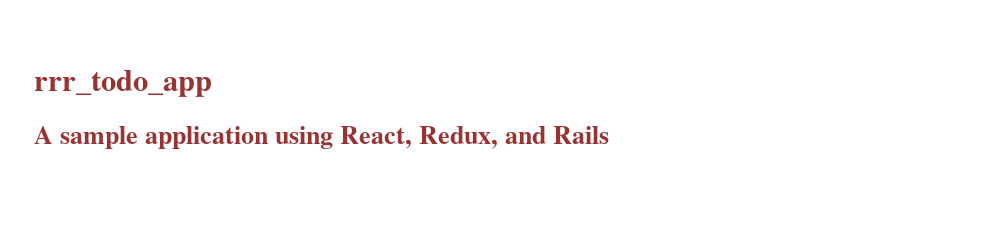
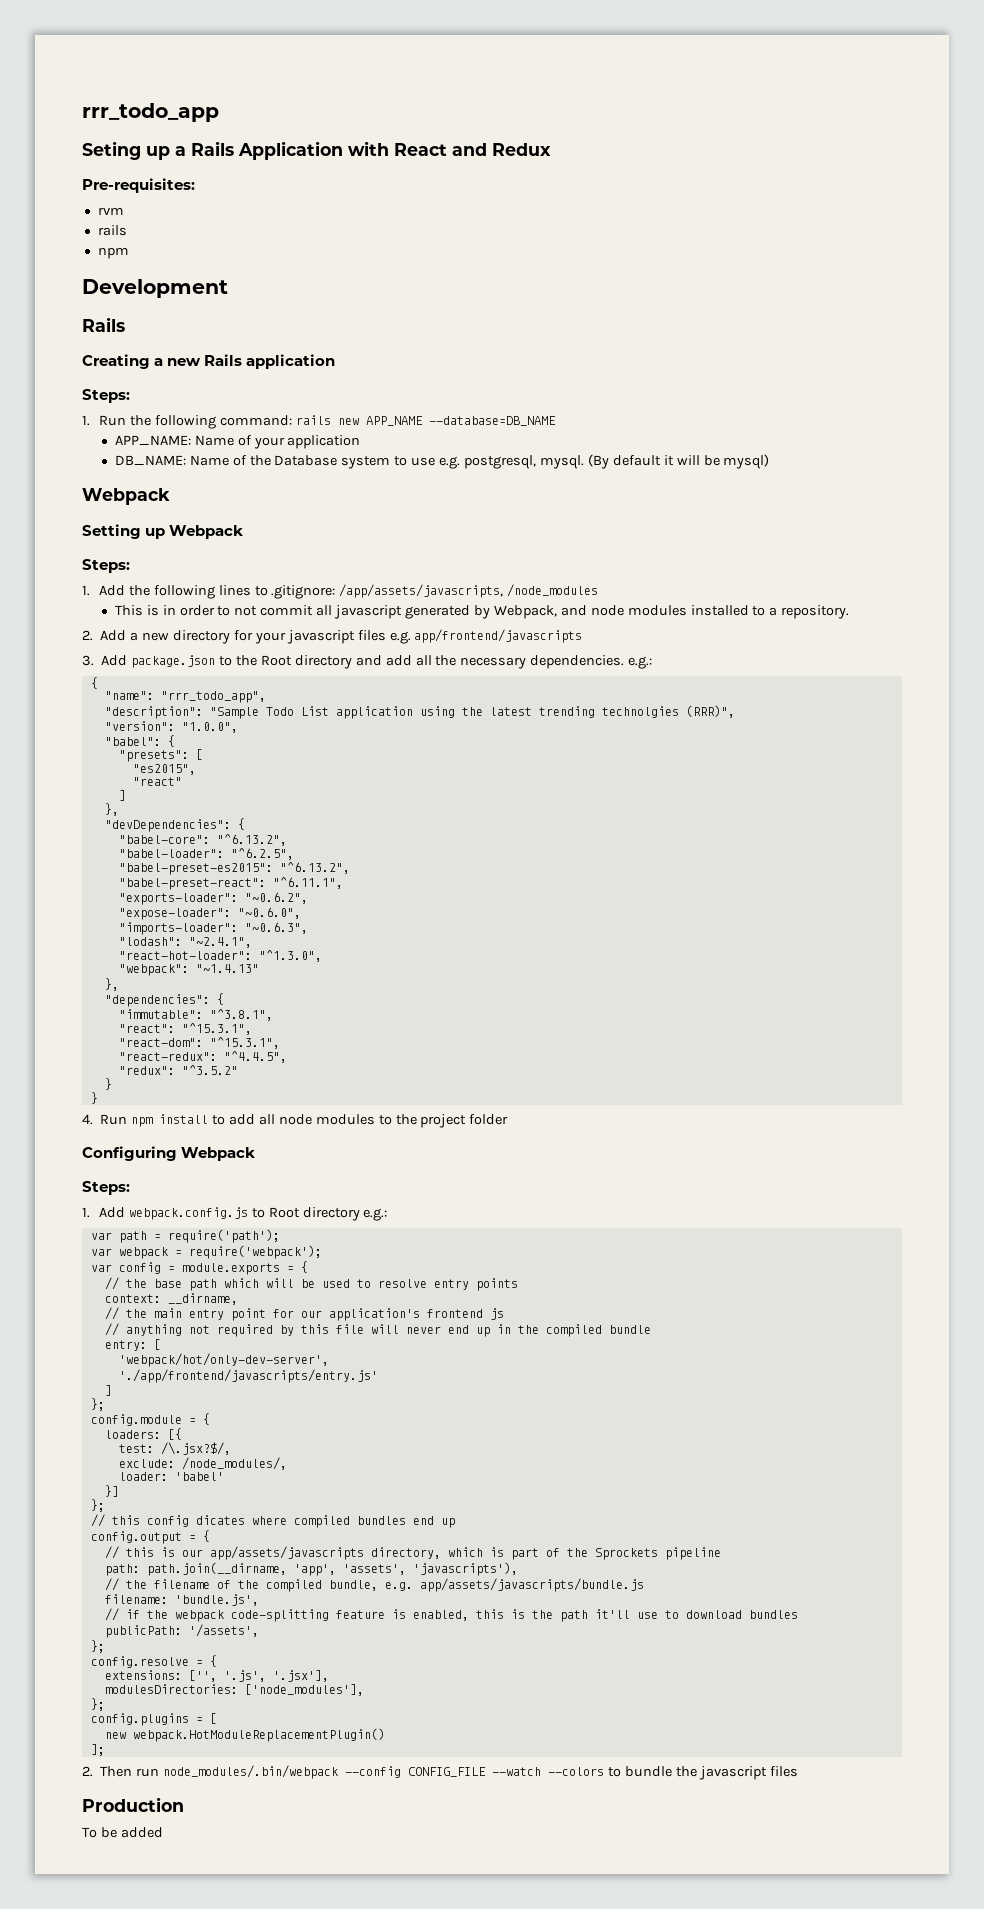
- A sample application using React, Redux, and Rails
+ Seting up a Rails Application with React and Redux
+ Pre-requisites:
+ rvm
+ rails
+ npm
+ Development
+ Rails
+ Creating a new Rails application
+ Steps:
+ 1. Run the following command: rails new APP_NAME --database=DB_NAME
+ APP_NAME: Name of your application
+ DB_NAME: Name of the Database system to use e.g. postgresql, mysql. (By default it will be mysql)
+ Webpack
+ Setting up Webpack
+ Steps:
+ 1. Add the following lines to .gitignore: /app/assets/javascripts, /node_modules
+ This is in order to not commit all javascript generated by Webpack, and node modules installed to a repository.
+ 2. Add a new directory for your javascript files e.g. app/frontend/javascripts
+ 3. Add package.json to the Root directory and add all the necessary dependencies. e.g.:
+ {
+ "name": "rrr_todo_app",
+ "description": "Sample Todo List application using the latest trending technolgies (RRR)",
+ "version": "1.0.0",
+ "babel": {
+ "presets": [
+ "es2015",
+ "react"
+ ]
+ },
+ "devDependencies": {
+ "babel-core": "^6.13.2",
+ "babel-loader": "^6.2.5",
+ "babel-preset-es2015": "^6.13.2",
+ "babel-preset-react": "^6.11.1",
+ "exports-loader": "~0.6.2",
+ "expose-loader": "~0.6.0",
+ "imports-loader": "~0.6.3",
+ "lodash": "~2.4.1",
+ "react-hot-loader": "^1.3.0",
+ "webpack": "~1.4.13"
+ },
+ "dependencies": {
+ "immutable": "^3.8.1",
+ "react": "^15.3.1",
+ "react-dom": "^15.3.1",
+ "react-redux": "^4.4.5",
+ "redux": "^3.5.2"
+ }
+ }
+ 4. Run npm install to add all node modules to the project folder
+ Configuring Webpack
+ Steps:
+ 1. Add webpack.config.js to Root directory e.g.:
+ var path = require('path');
+ var webpack = require('webpack');
+ var config = module.exports = {
+ // the base path which will be used to resolve entry points
+ context: __dirname,
+ // the main entry point for our application's frontend js
+ // anything not required by this file will never end up in the compiled bundle
+ entry: [
+ 'webpack/hot/only-dev-server',
+ './app/frontend/javascripts/entry.js'
+ ]
+ };
+ config.module = {
+ loaders: [{
+ test: /\.jsx?$/,
+ exclude: /node_modules/,
+ loader: 'babel'
+ }]
+ };
+ // this config dicates where compiled bundles end up
+ config.output = {
+ // this is our app/assets/javascripts directory, which is part of the Sprockets pipeline
+ path: path.join(__dirname, 'app', 'assets', 'javascripts'),
+ // the filename of the compiled bundle, e.g. app/assets/javascripts/bundle.js
+ filename: 'bundle.js',
+ // if the webpack code-splitting feature is enabled, this is the path it'll use to download bundles
+ publicPath: '/assets',
+ };
+ config.resolve = {
+ extensions: ['', '.js', '.jsx'],
+ modulesDirectories: ['node_modules'],
+ };
+ config.plugins = [
+ new webpack.HotModuleReplacementPlugin()
+ ];
+ 2. Then run node_modules/.bin/webpack --config CONFIG_FILE --watch --colors to bundle the javascript files
+ Production
+ To be added

